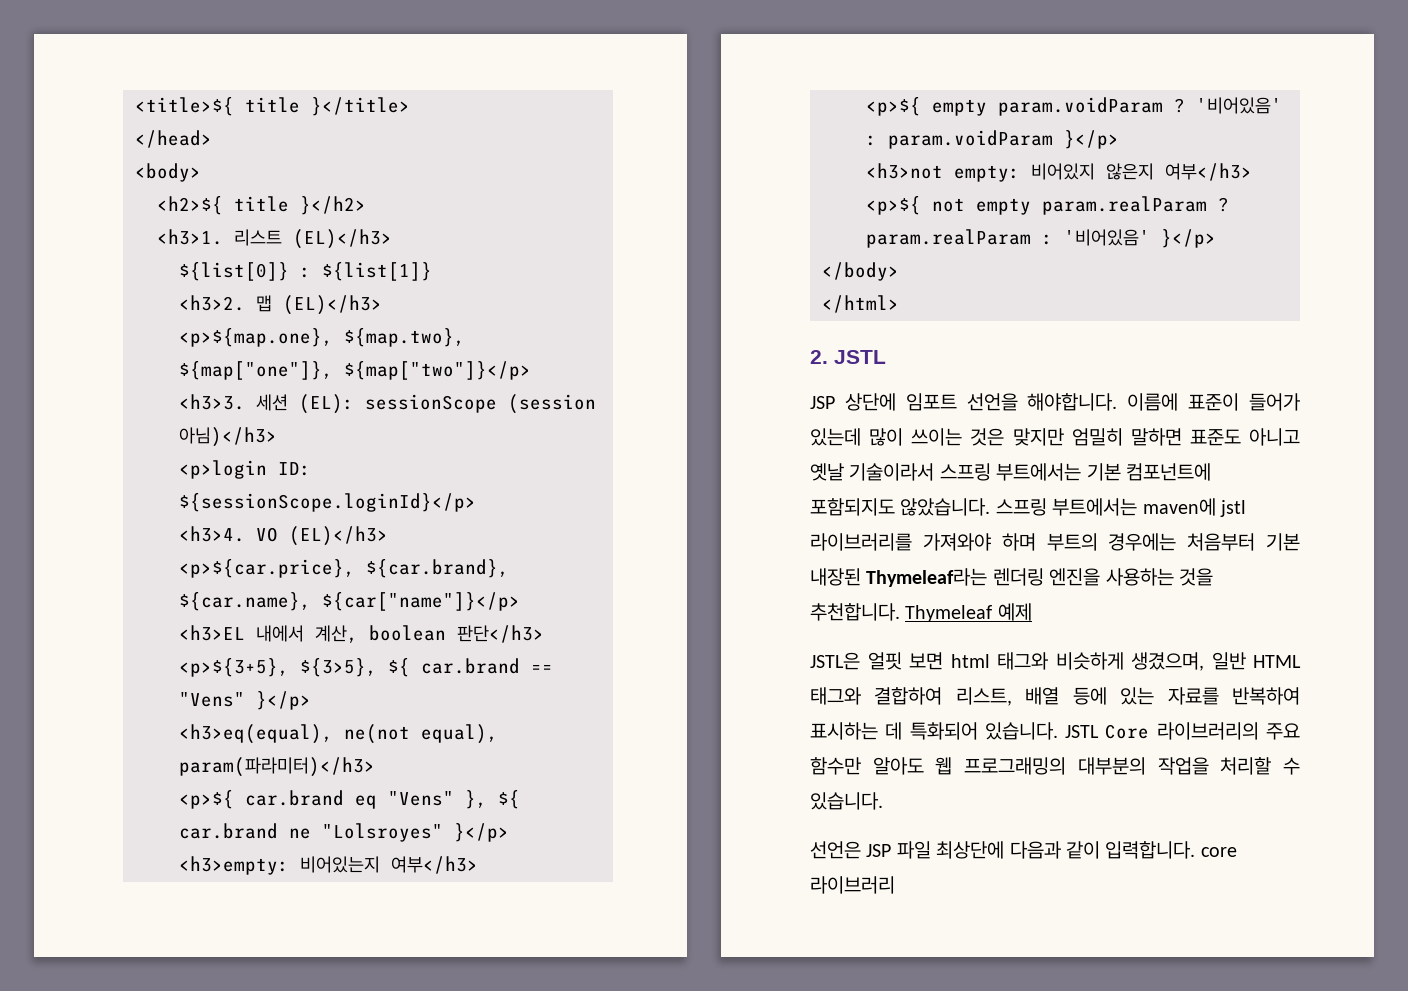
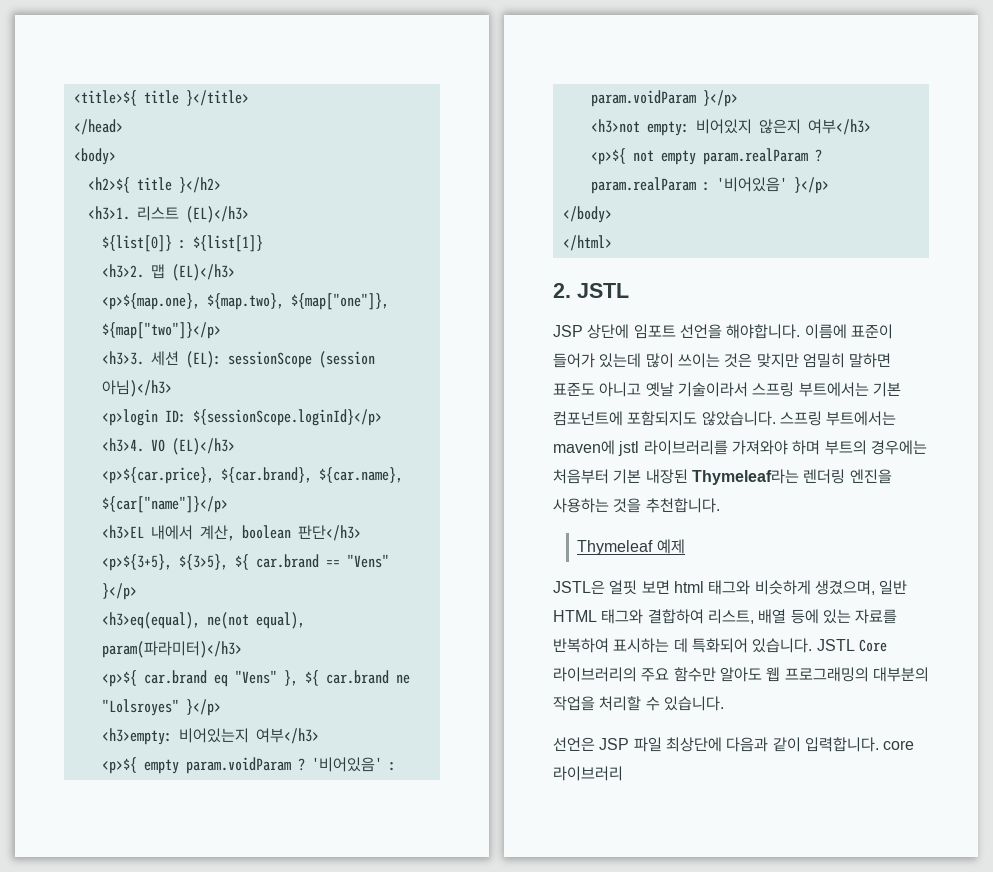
- 스프링 부트에서는 maven에 jstl 라이브러리를 가져와야 하며 부트의 경우에는 처음부터 기본 내장된 Thymeleaf라는 렌더링 엔진을 사용하는 것을 추천합니다. Thymeleaf 예제
+ 스프링 부트에서는 maven에 jstl 라이브러리를 가져와야 하며 부트의 경우에는 처음부터 기본 내장된 Thymeleaf라는 렌더링 엔진을 사용하는 것을 추천합니다.
+ Thymeleaf 예제

